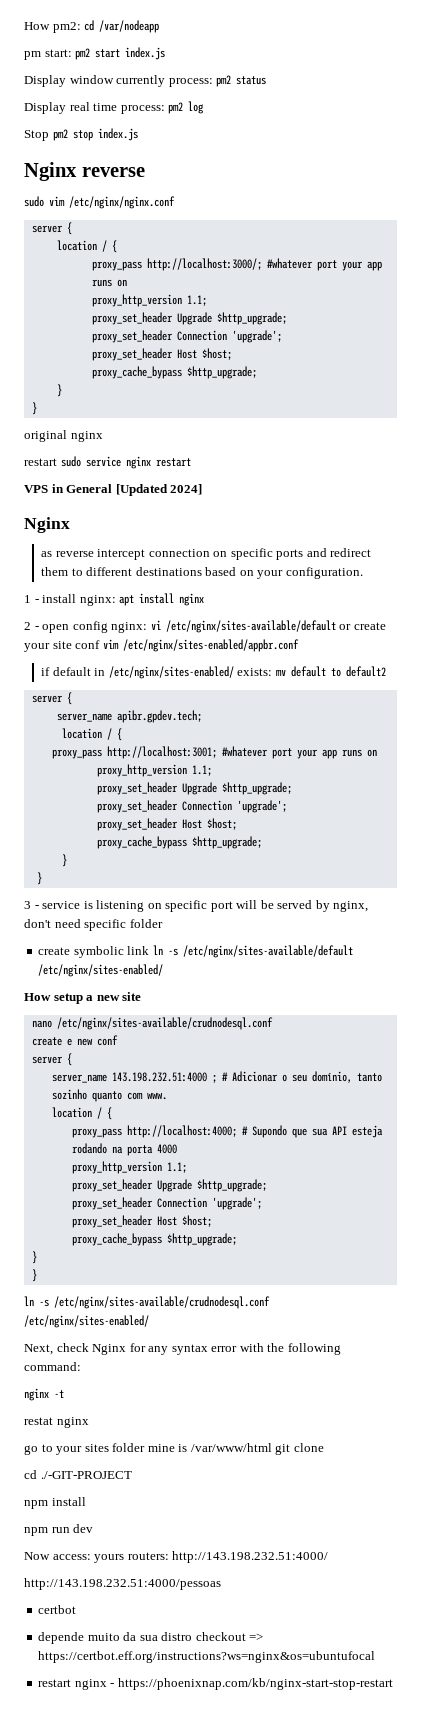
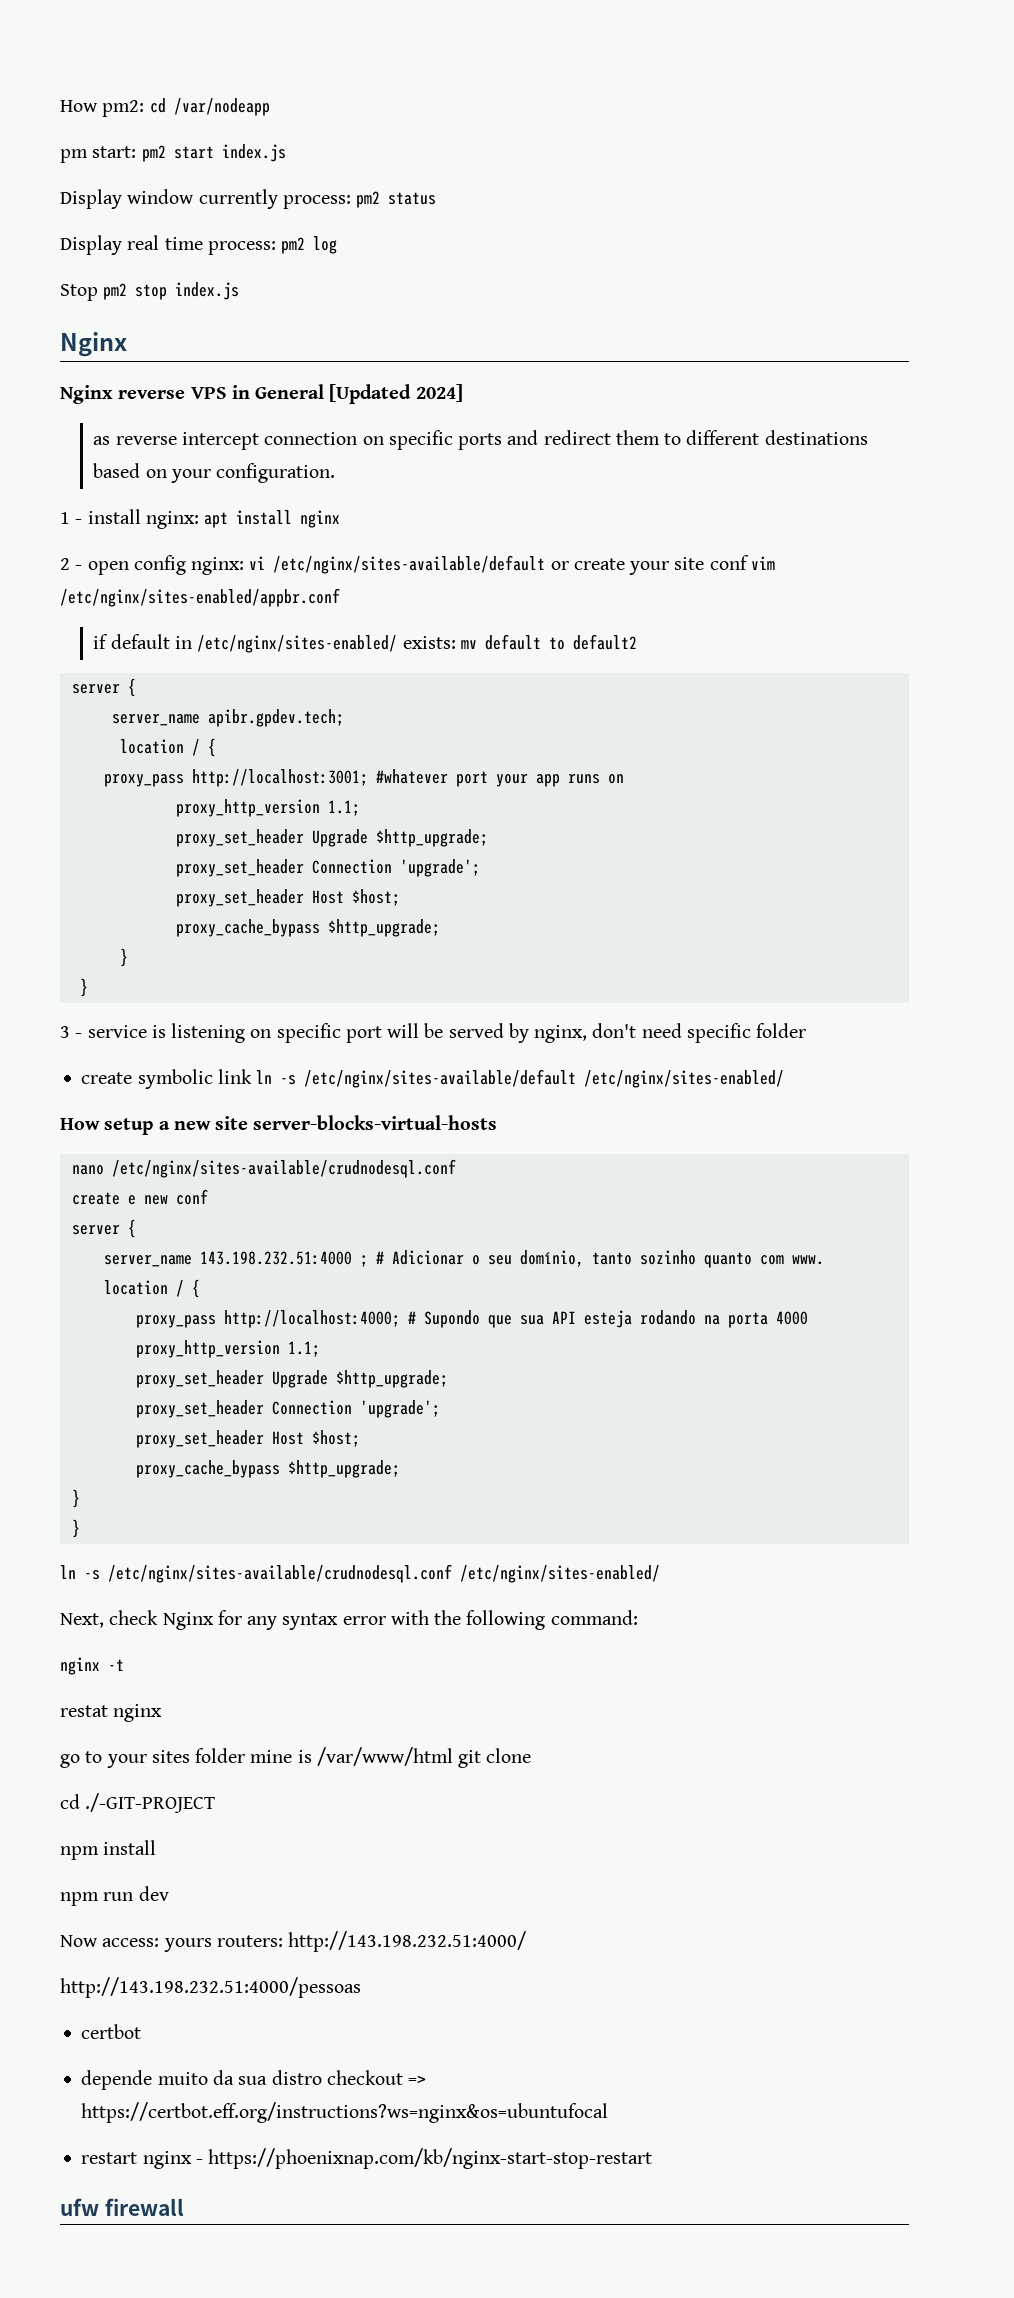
  Stop pm2 stop index.js
- Nginx reverse
- sudo vim /etc/nginx/nginx.conf
- server {
- location / {
- proxy_pass http://localhost:3000/; #whatever port your app runs on
- proxy_http_version 1.1;
- proxy_set_header Upgrade $http_upgrade;
- proxy_set_header Connection 'upgrade';
- proxy_set_header Host $host;
- proxy_cache_bypass $http_upgrade;
- }
- }
- original nginx
- restart sudo service nginx restart
- VPS in General [Updated 2024]
  Nginx
+ Nginx reverse VPS in General [Updated 2024]
- How setup a new site
+ How setup a new site server-blocks-virtual-hosts
+ ufw firewall

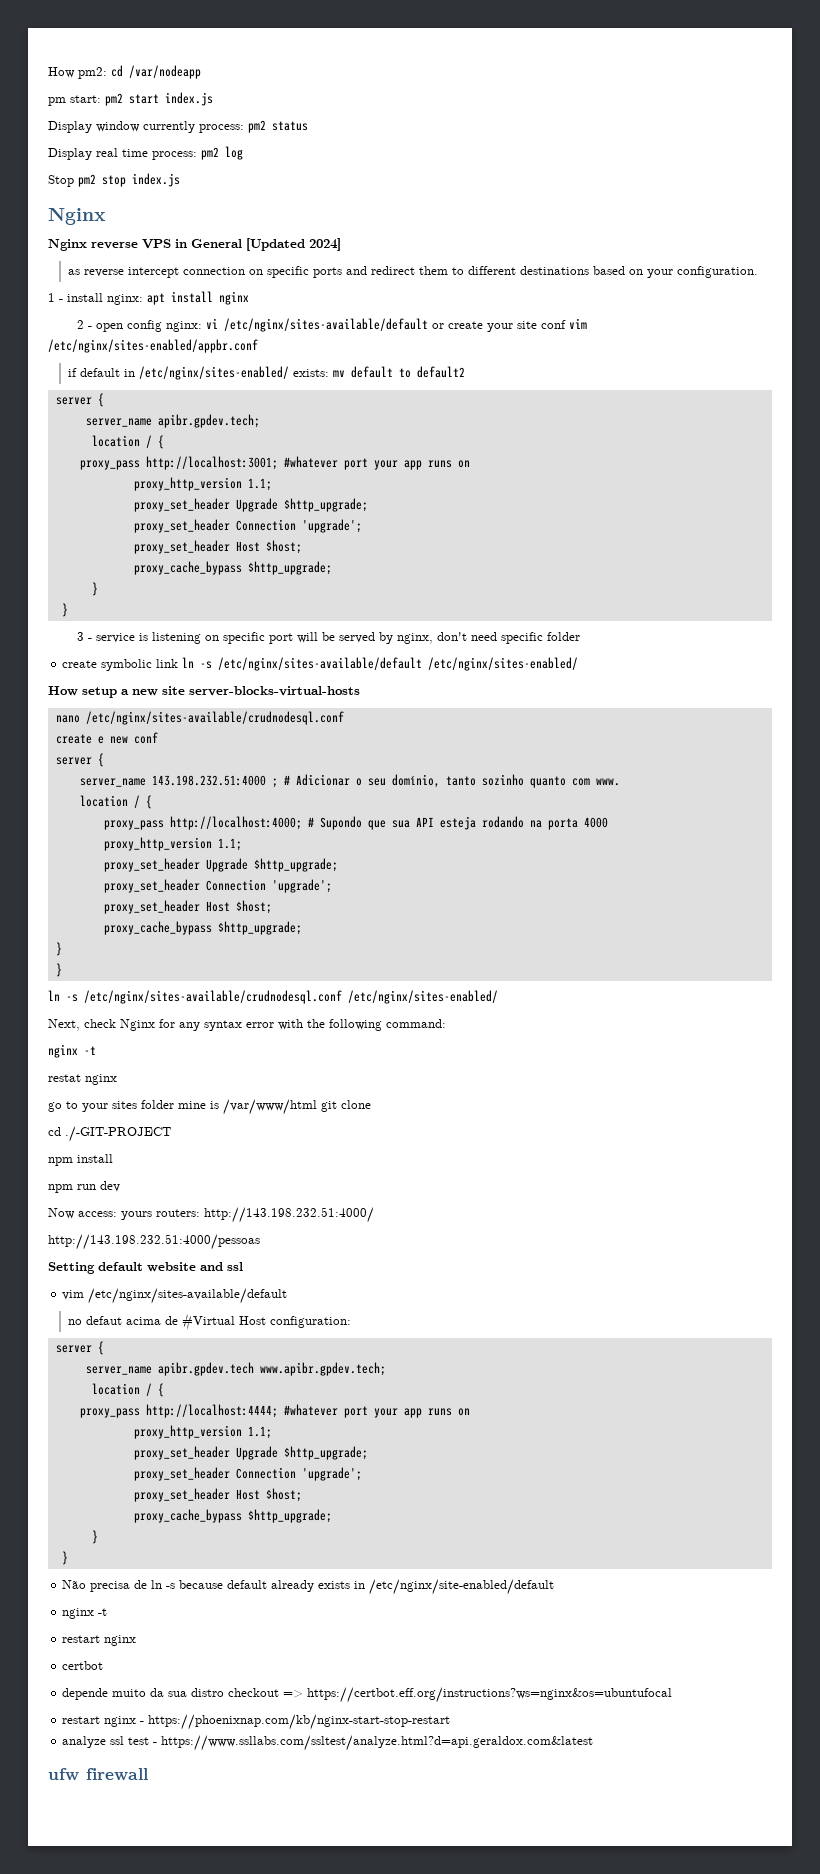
+ Setting default website and ssl
+ vim /etc/nginx/sites-available/default
+ no defaut acima de #Virtual Host configuration:
+ server {
+ server_name apibr.gpdev.tech www.apibr.gpdev.tech;
+ location / {
+ proxy_pass http://localhost:4444; #whatever port your app runs on
+ proxy_http_version 1.1;
+ proxy_set_header Upgrade $http_upgrade;
+ proxy_set_header Connection 'upgrade';
+ proxy_set_header Host $host;
+ proxy_cache_bypass $http_upgrade;
+ }
+ }
+ Não precisa de ln -s because default already exists in /etc/nginx/site-enabled/default
+ nginx -t
+ restart nginx
+ analyze ssl test - https://www.ssllabs.com/ssltest/analyze.html?d=api.geraldox.com&latest

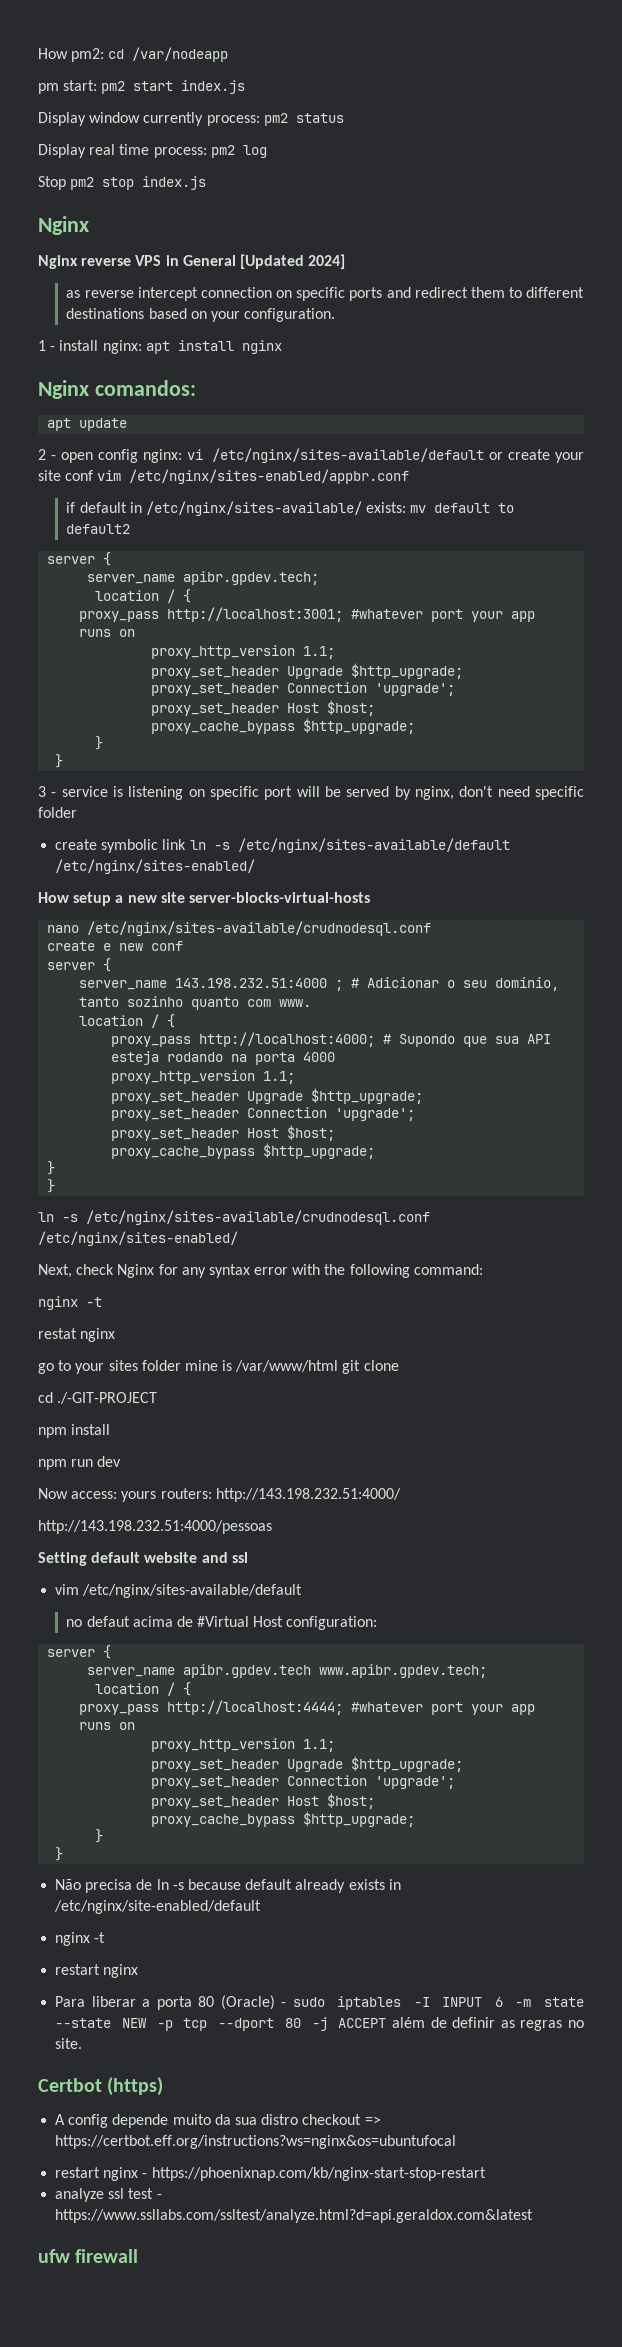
+ Nginx comandos:
+ apt update
- if default in /etc/nginx/sites-enabled/ exists: mv default to default2
+ if default in /etc/nginx/sites-available/ exists: mv default to default2
- certbot
- depende muito da sua distro checkout => https://certbot.eff.org/instructions?ws=nginx&os=ubuntufocal
+ Para liberar a porta 80 (Oracle) - sudo iptables -I INPUT 6 -m state --state NEW -p tcp --dport 80 -j ACCEPT além de definir as regras no site.
+ Certbot (https)
+ A config depende muito da sua distro checkout => https://certbot.eff.org/instructions?ws=nginx&os=ubuntufocal

